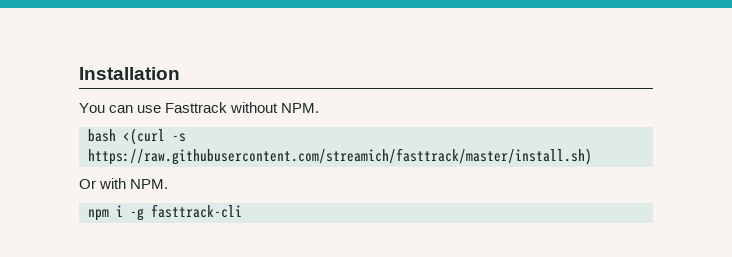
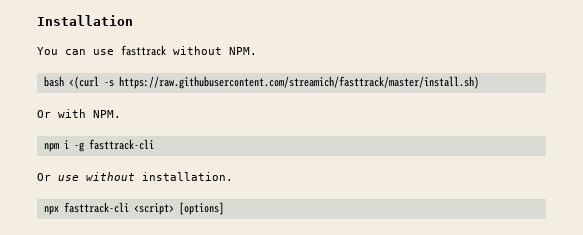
- You can use Fasttrack without NPM.
+ You can use fasttrack without NPM.
+ Or use without installation.
+ npx fasttrack-cli <script> [options]

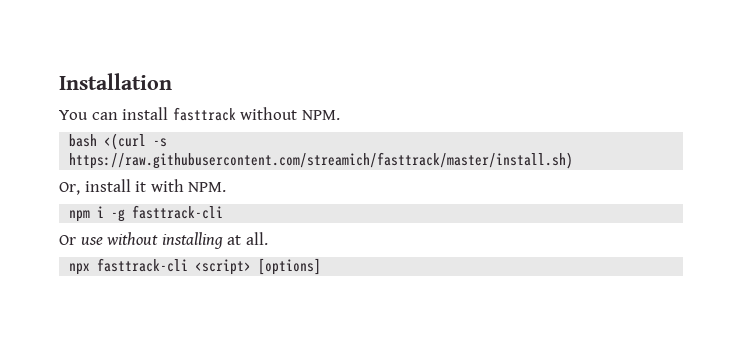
- You can use fasttrack without NPM.
+ You can install fasttrack without NPM.
- Or with NPM.
+ Or, install it with NPM.
- Or use without installation.
+ Or use without installing at all.

